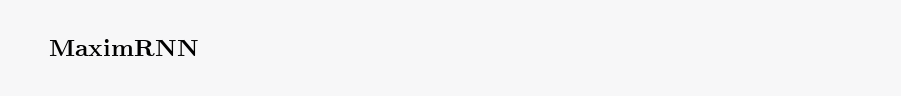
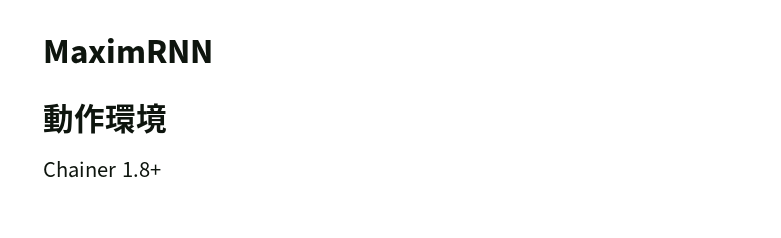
+ 動作環境
+ Chainer 1.8+

